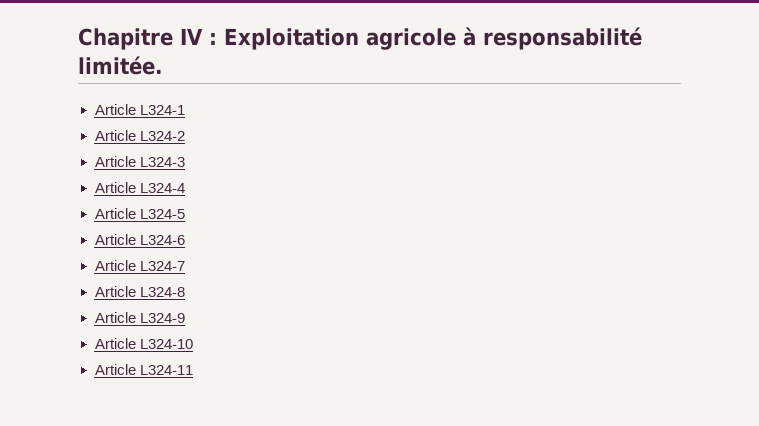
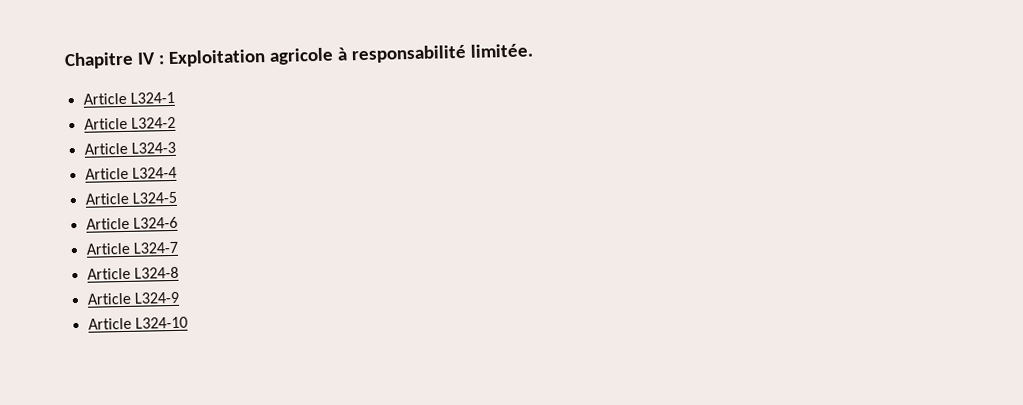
- Article L324-11

